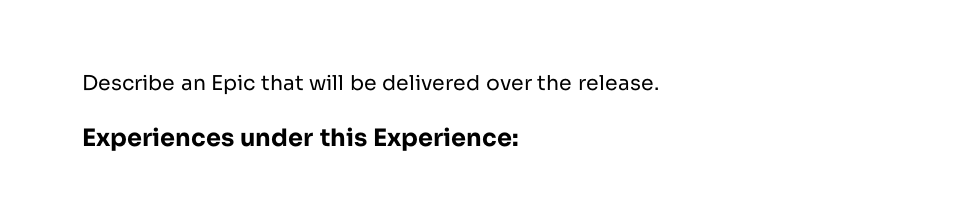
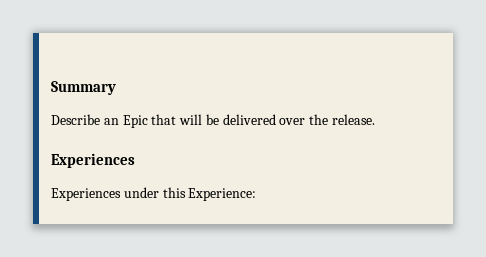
+ Summary
  Describe an Epic that will be delivered over the release.
+ Experiences

